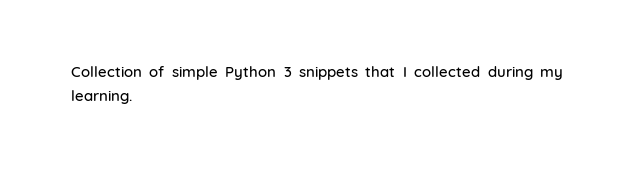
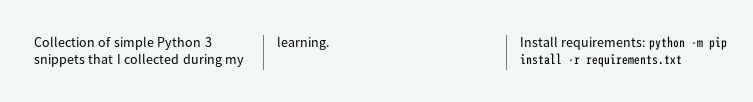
+ Install requirements: python -m pip install -r requirements.txt

